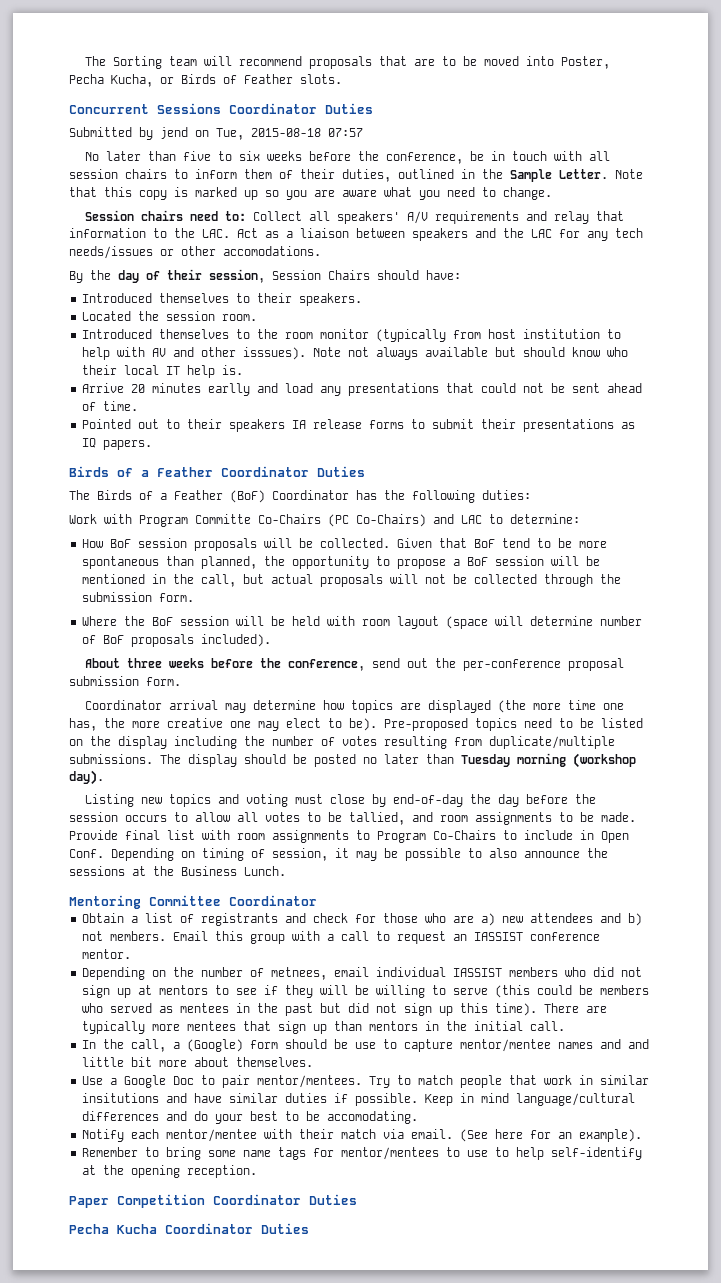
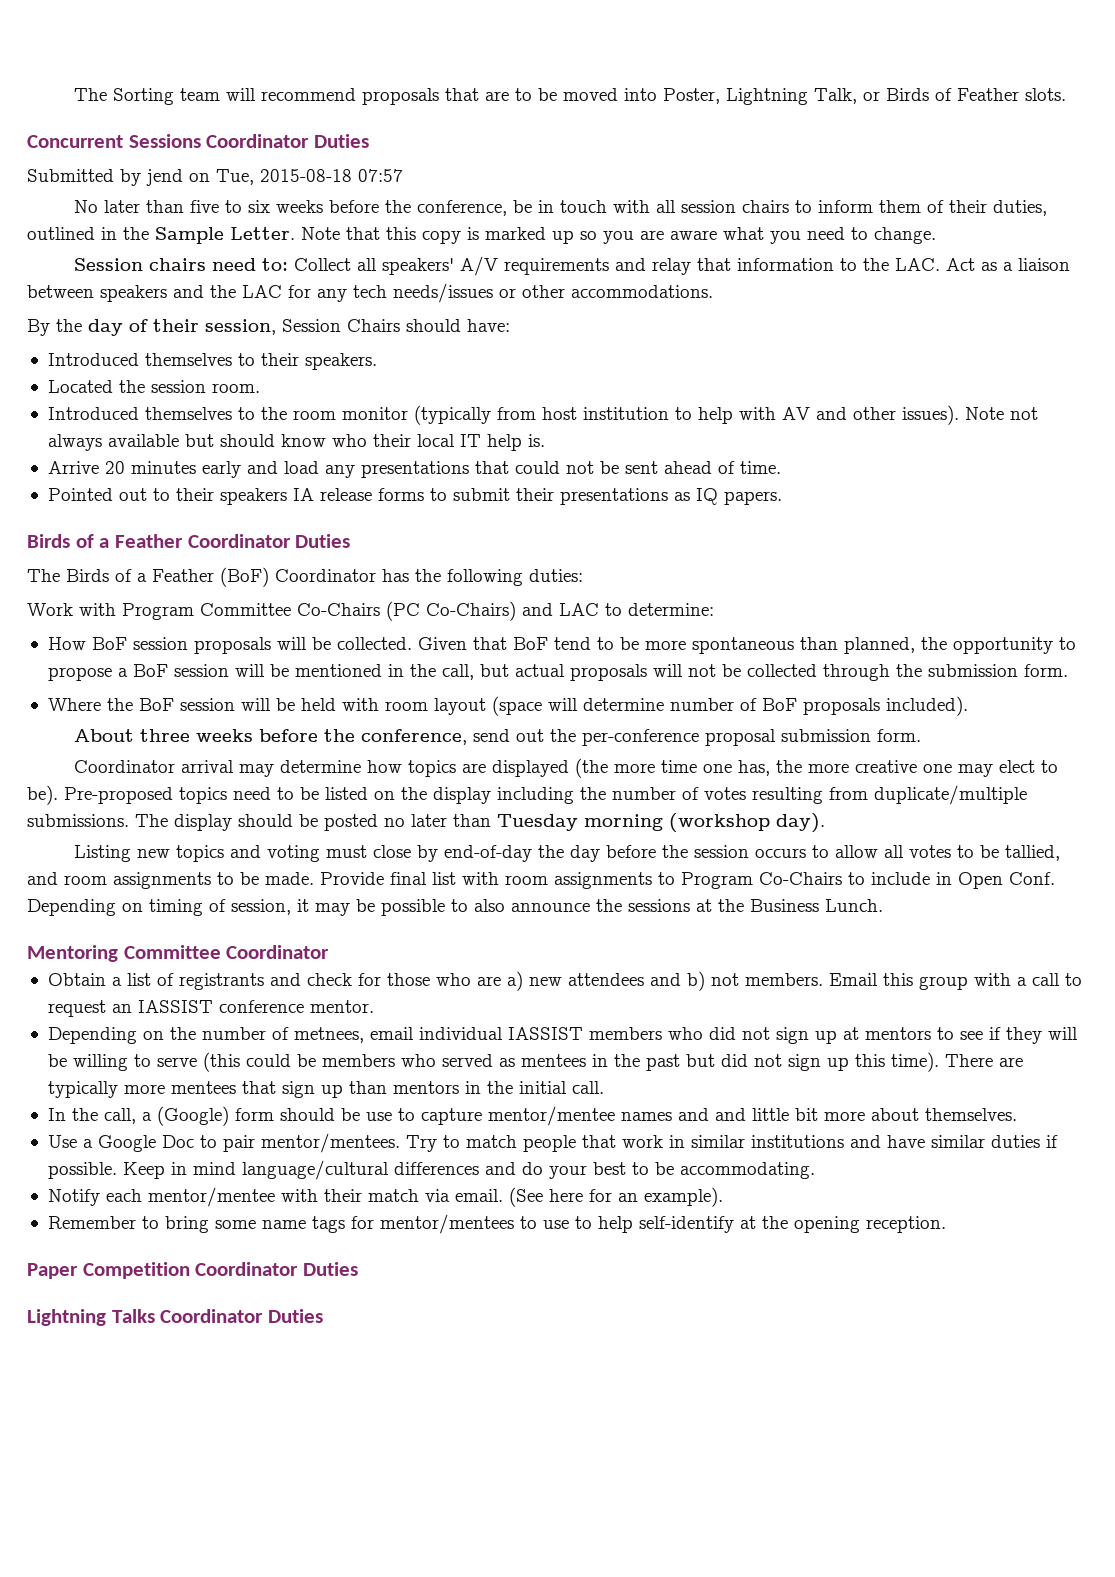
- The Sorting team will recommend proposals that are to be moved into Poster, Pecha Kucha, or Birds of Feather slots.
+ The Sorting team will recommend proposals that are to be moved into Poster, Lightning Talk, or Birds of Feather slots.
- Session chairs need to: Collect all speakers' A/V requirements and relay that information to the LAC. Act as a liaison between speakers and the LAC for any tech needs/issues or other accomodations.
+ Session chairs need to: Collect all speakers' A/V requirements and relay that information to the LAC. Act as a liaison between speakers and the LAC for any tech needs/issues or other accommodations.
- Introduced themselves to the room monitor (typically from host institution to help with AV and other isssues).
+ Introduced themselves to the room monitor (typically from host institution to help with AV and other issues).
- Arrive 20 minutes earlly and load any presentations that could not be sent ahead of time.
+ Arrive 20 minutes early and load any presentations that could not be sent ahead of time.
- Work with Program Committe Co-Chairs (PC Co-Chairs) and LAC to determine:
+ Work with Program Committee Co-Chairs (PC Co-Chairs) and LAC to determine:
- Try to match people that work in similar insitutions and have similar duties if possible.
+ Try to match people that work in similar institutions and have similar duties if possible.
- Keep in mind language/cultural differences and do your best to be accomodating.
+ Keep in mind language/cultural differences and do your best to be accommodating.
- Pecha Kucha Coordinator Duties
+ Lightning Talks Coordinator Duties

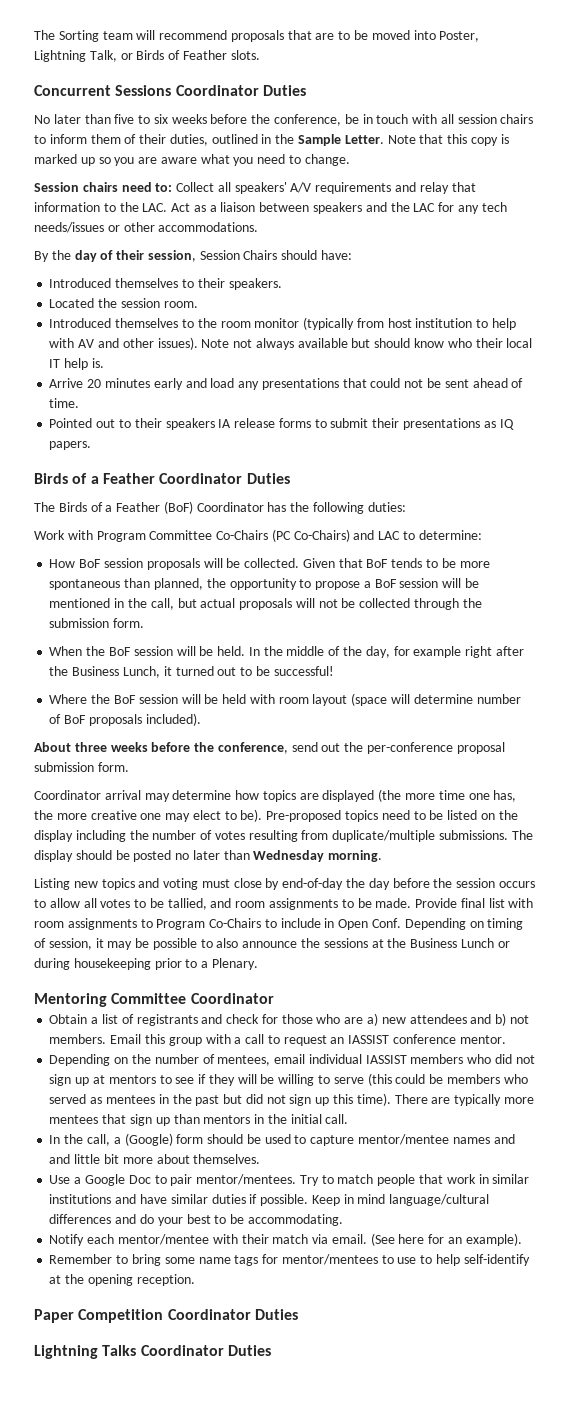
- Submitted by jend on Tue, 2015-08-18 07:57
- Given that BoF tend to be more spontaneous than planned, the opportunity to propose a BoF session will be mentioned in the call, but actual proposals will not be collected through the submission form.
+ Given that BoF tends to be more spontaneous than planned, the opportunity to propose a BoF session will be mentioned in the call, but actual proposals will not be collected through the submission form.
+ When the BoF session will be held. In the middle of the day, for example right after the Business Lunch, it turned out to be successful!
- The display should be posted no later than Tuesday morning (workshop day).
+ The display should be posted no later than Wednesday morning.
- Depending on timing of session, it may be possible to also announce the sessions at the Business Lunch.
+ Depending on timing of session, it may be possible to also announce the sessions at the Business Lunch or during housekeeping prior to a Plenary.
- Depending on the number of metnees, email individual IASSIST members who did not sign up at mentors to see if they will be willing to serve (this could be members who served as mentees in the past but did not sign up this time).
+ Depending on the number of mentees, email individual IASSIST members who did not sign up at mentors to see if they will be willing to serve (this could be members who served as mentees in the past but did not sign up this time).
- In the call, a (Google) form should be use to capture mentor/mentee names and and little bit more about themselves.
+ In the call, a (Google) form should be used to capture mentor/mentee names and and little bit more about themselves.

